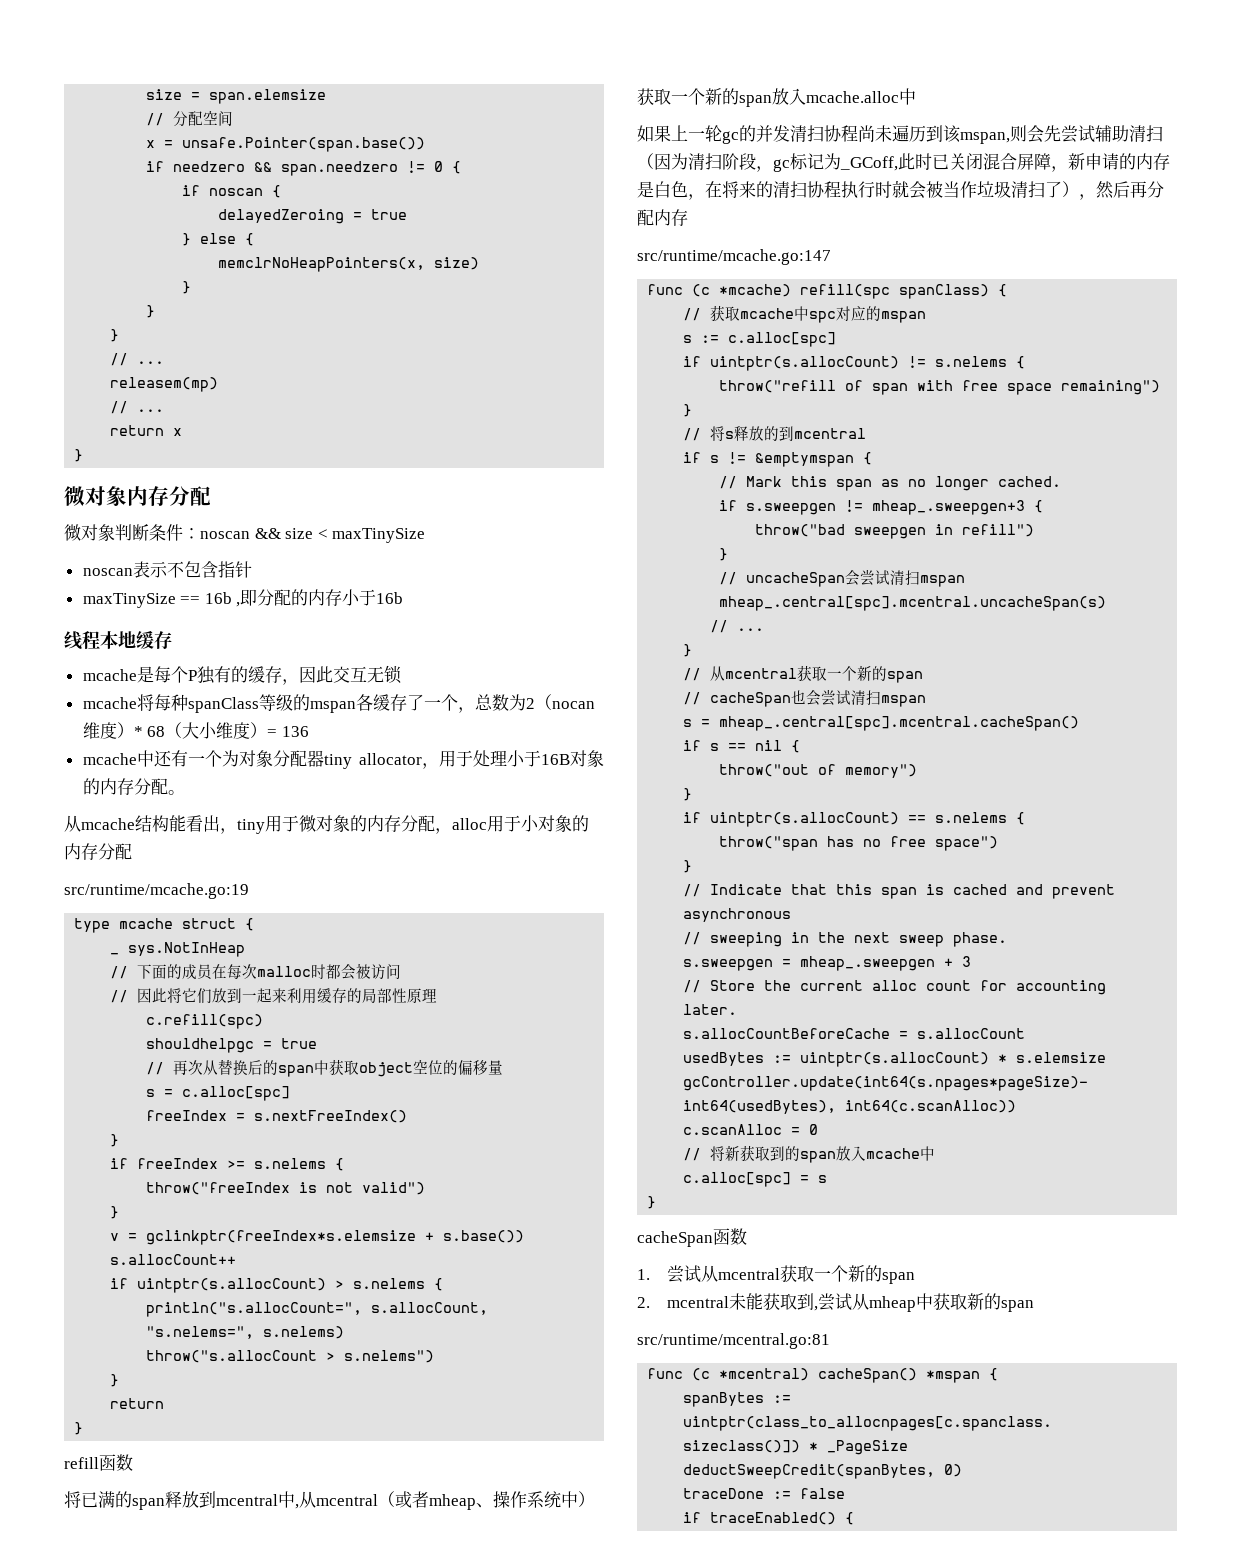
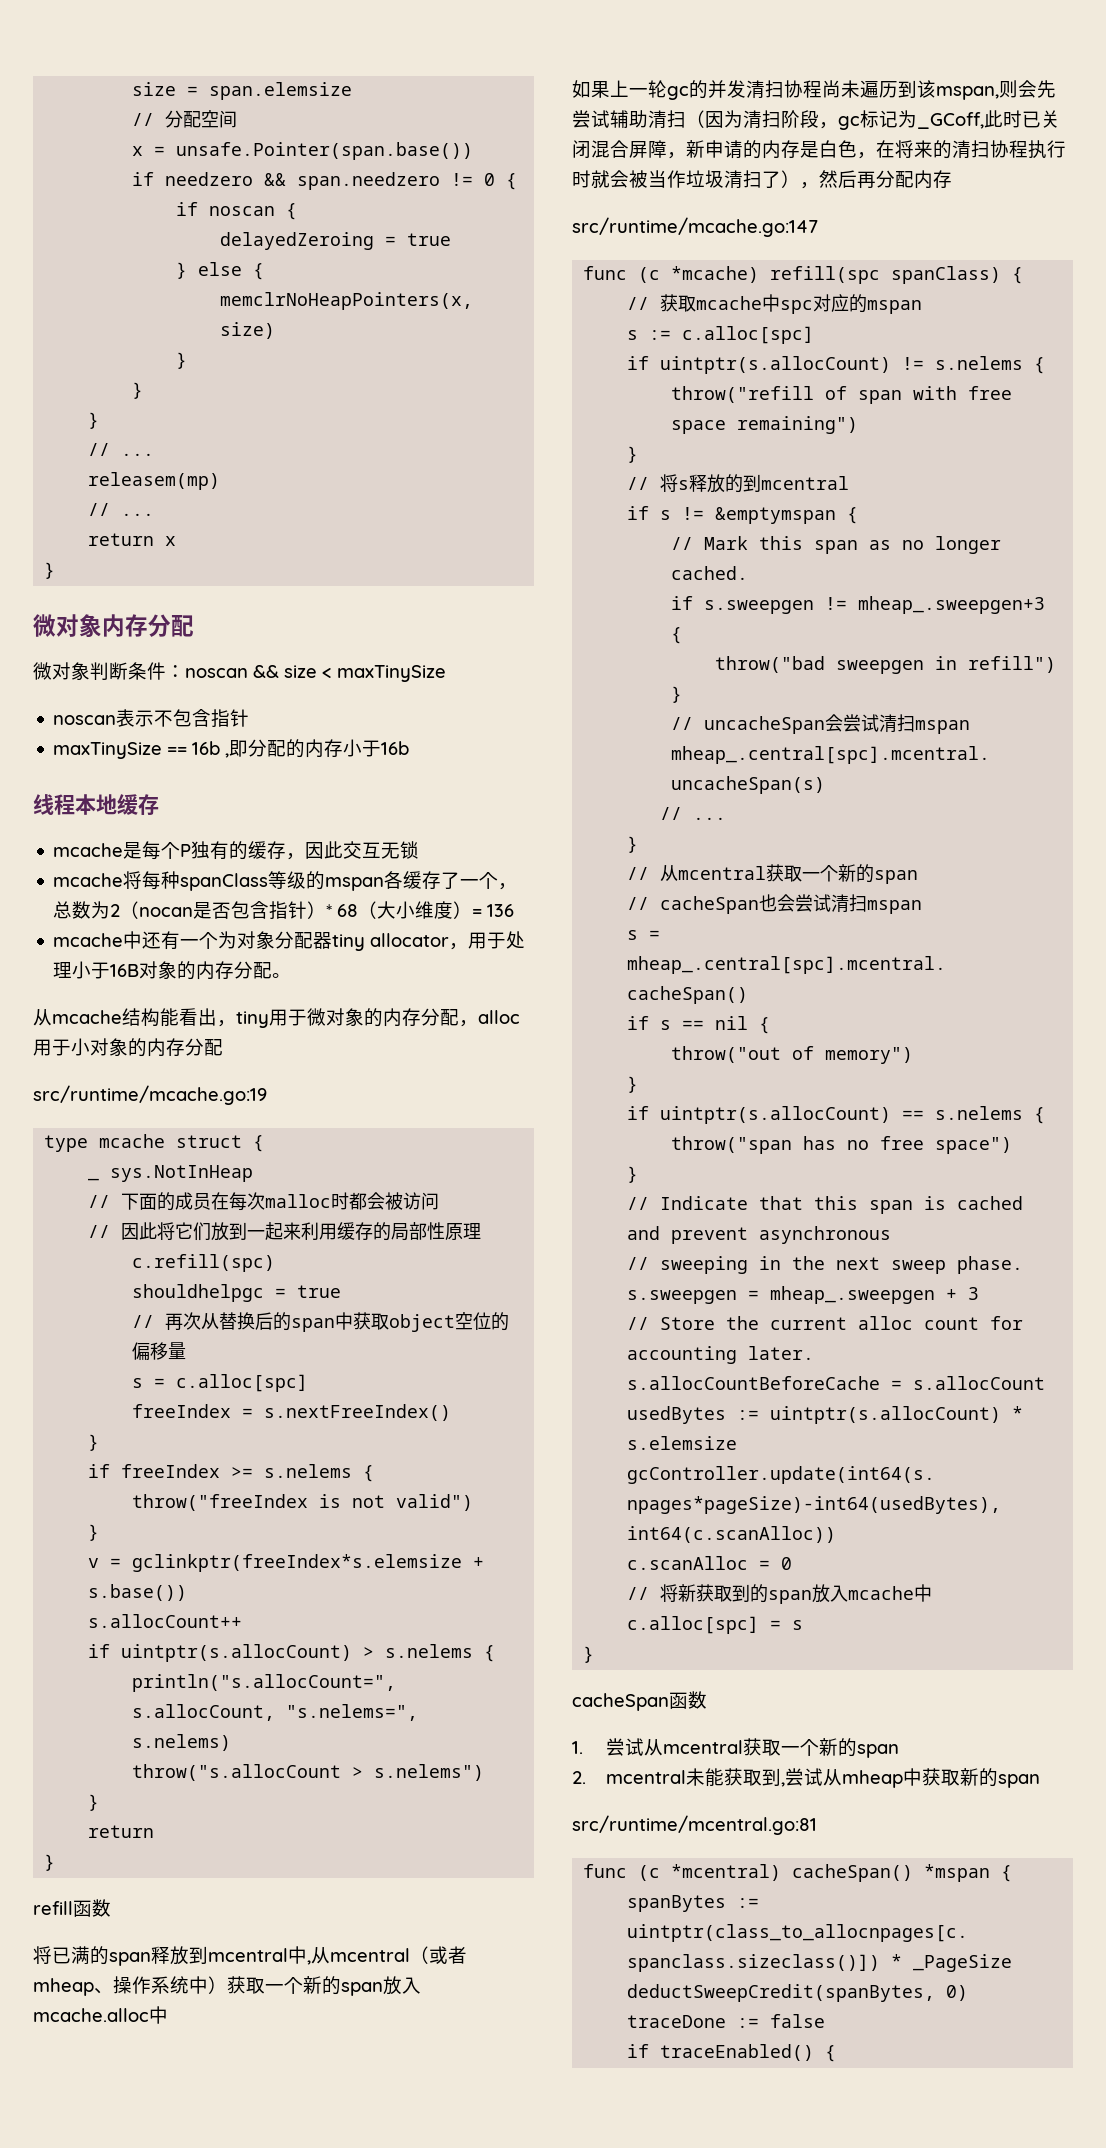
- mcache将每种spanClass等级的mspan各缓存了一个，总数为2（nocan维度）* 68（大小维度）= 136
+ mcache将每种spanClass等级的mspan各缓存了一个，总数为2（nocan是否包含指针）* 68（大小维度）= 136

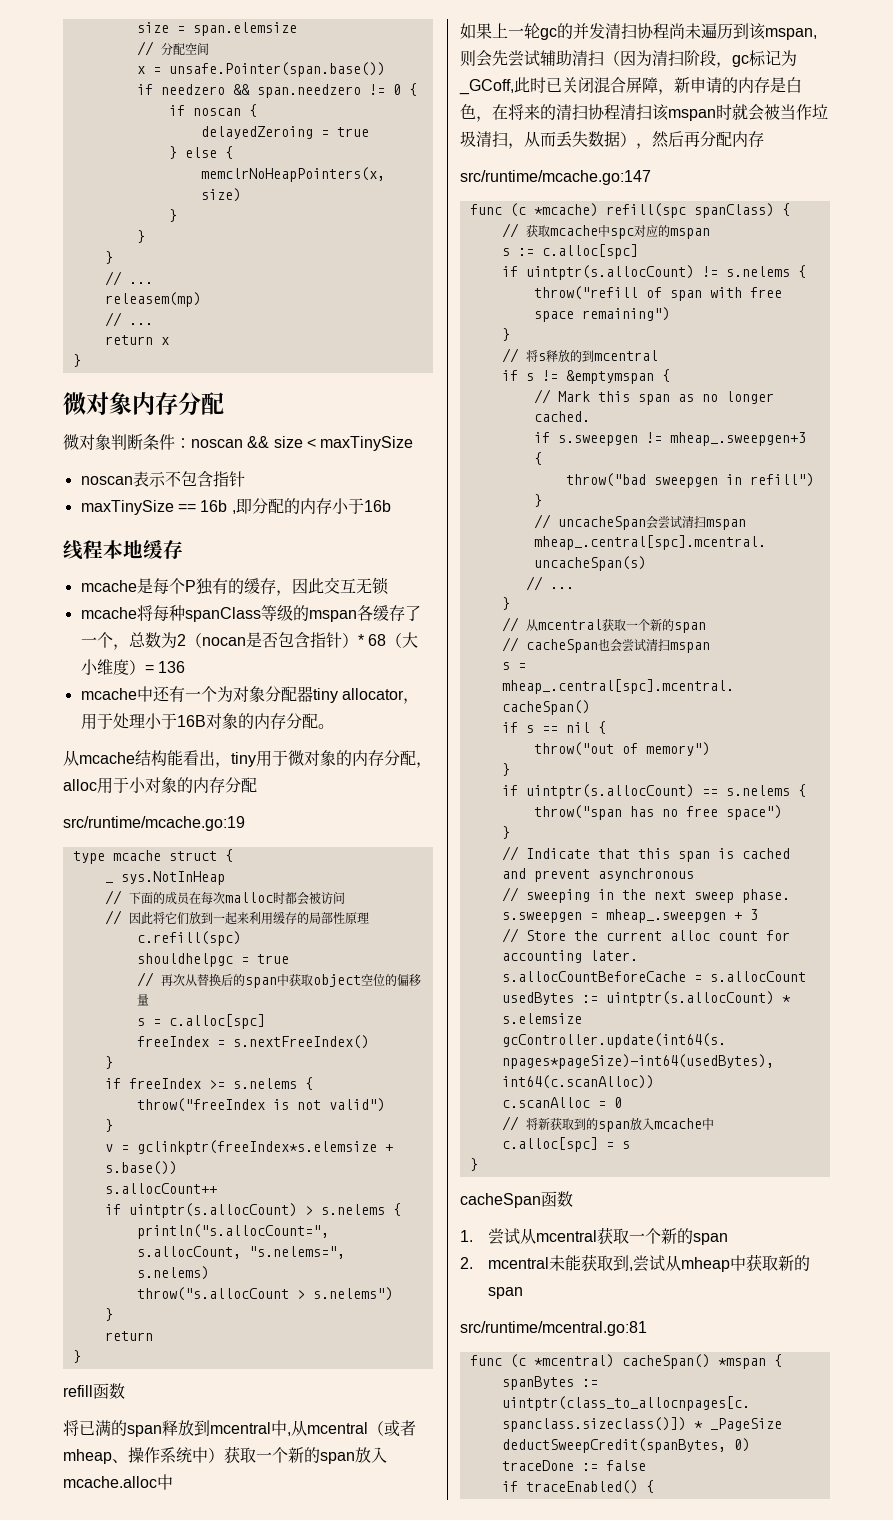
- 如果上一轮gc的并发清扫协程尚未遍历到该mspan,则会先尝试辅助清扫（因为清扫阶段，gc标记为_GCoff,此时已关闭混合屏障，新申请的内存是白色，在将来的清扫协程执行时就会被当作垃圾清扫了），然后再分配内存
+ 如果上一轮gc的并发清扫协程尚未遍历到该mspan,则会先尝试辅助清扫（因为清扫阶段，gc标记为_GCoff,此时已关闭混合屏障，新申请的内存是白色，在将来的清扫协程清扫该mspan时就会被当作垃圾清扫，从而丢失数据），然后再分配内存

